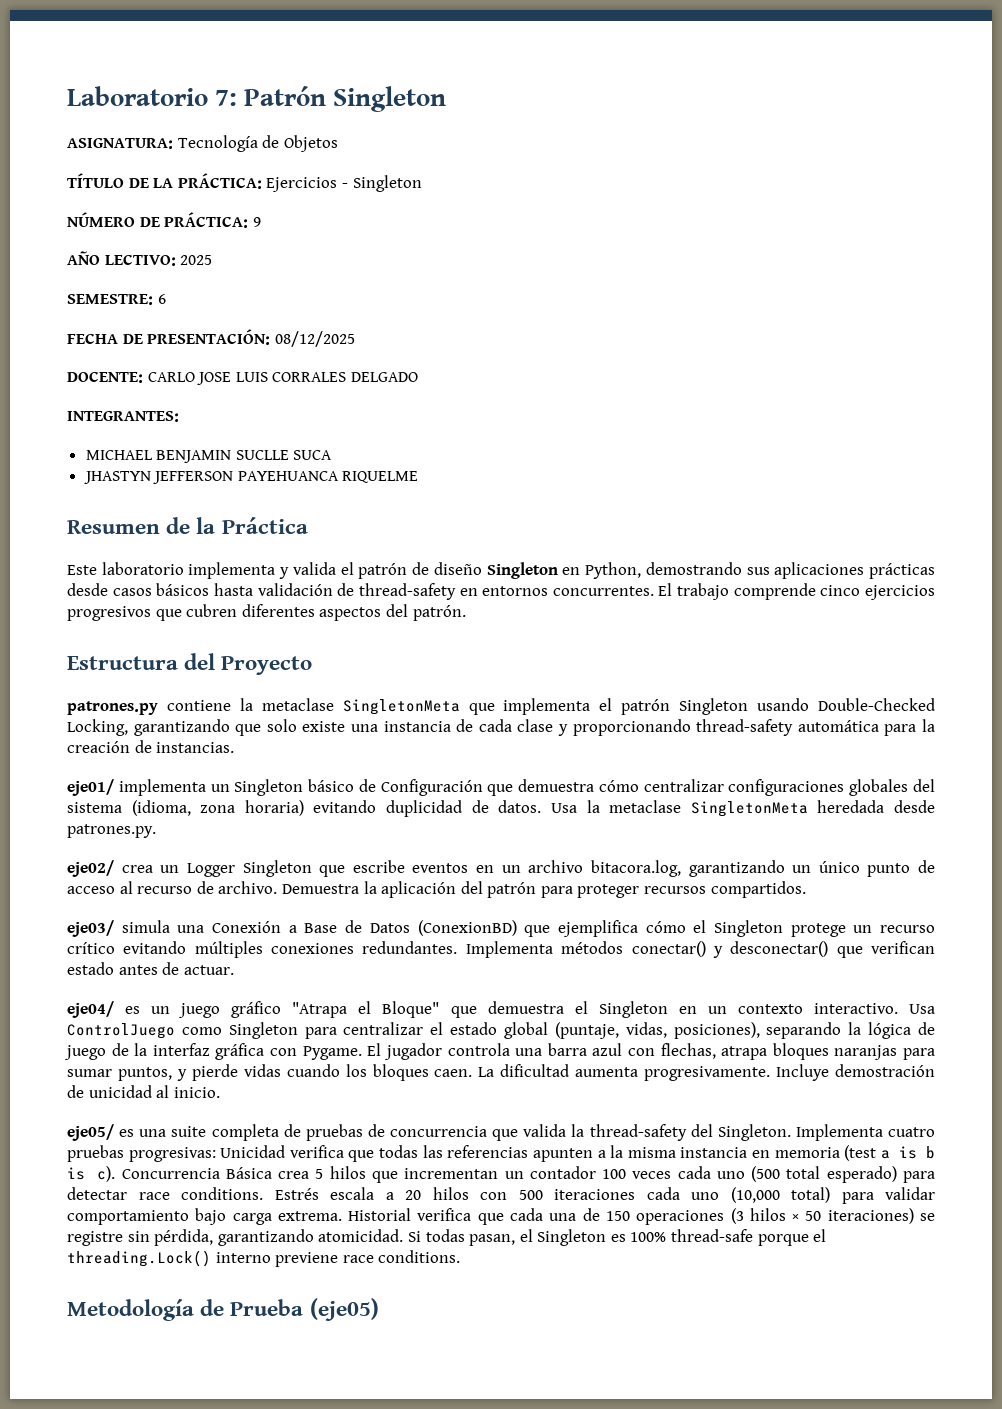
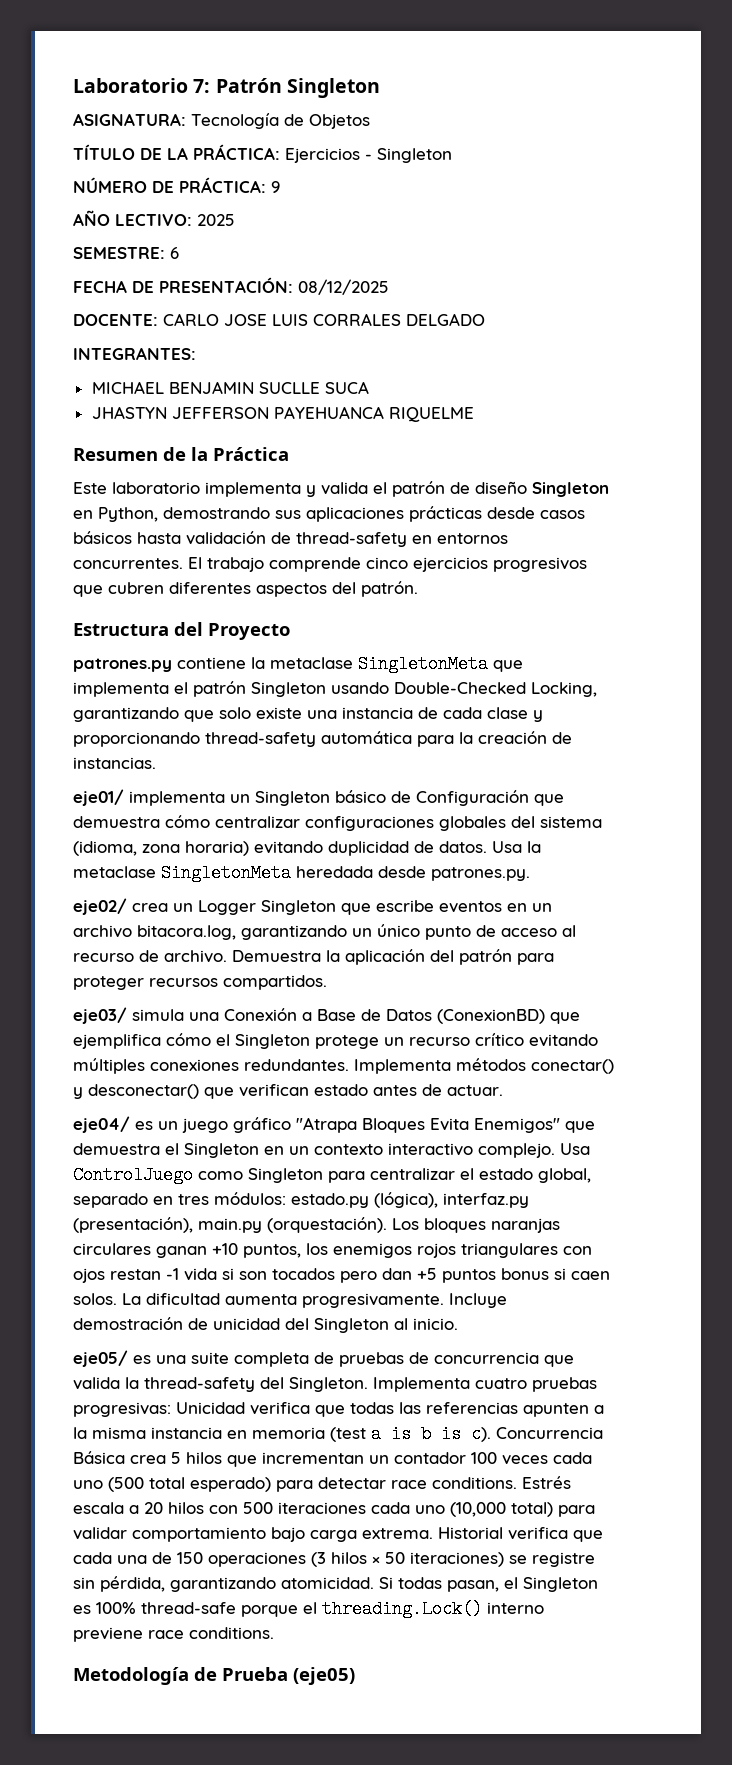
- eje04/ es un juego gráfico "Atrapa el Bloque" que demuestra el Singleton en un contexto interactivo.
+ eje04/ es un juego gráfico "Atrapa Bloques Evita Enemigos" que demuestra el Singleton en un contexto interactivo complejo.
- Usa ControlJuego como Singleton para centralizar el estado global (puntaje, vidas, posiciones), separando la lógica de juego de la interfaz gráfica con Pygame. El jugador controla una barra azul con flechas, atrapa bloques naranjas para sumar puntos, y pierde vidas cuando los bloques caen.
+ Usa ControlJuego como Singleton para centralizar el estado global, separado en tres módulos: estado.py (lógica), interfaz.py (presentación), main.py (orquestación). Los bloques naranjas circulares ganan +10 puntos, los enemigos rojos triangulares con ojos restan -1 vida si son tocados pero dan +5 puntos bonus si caen solos.
- Incluye demostración de unicidad al inicio.
+ Incluye demostración de unicidad del Singleton al inicio.

